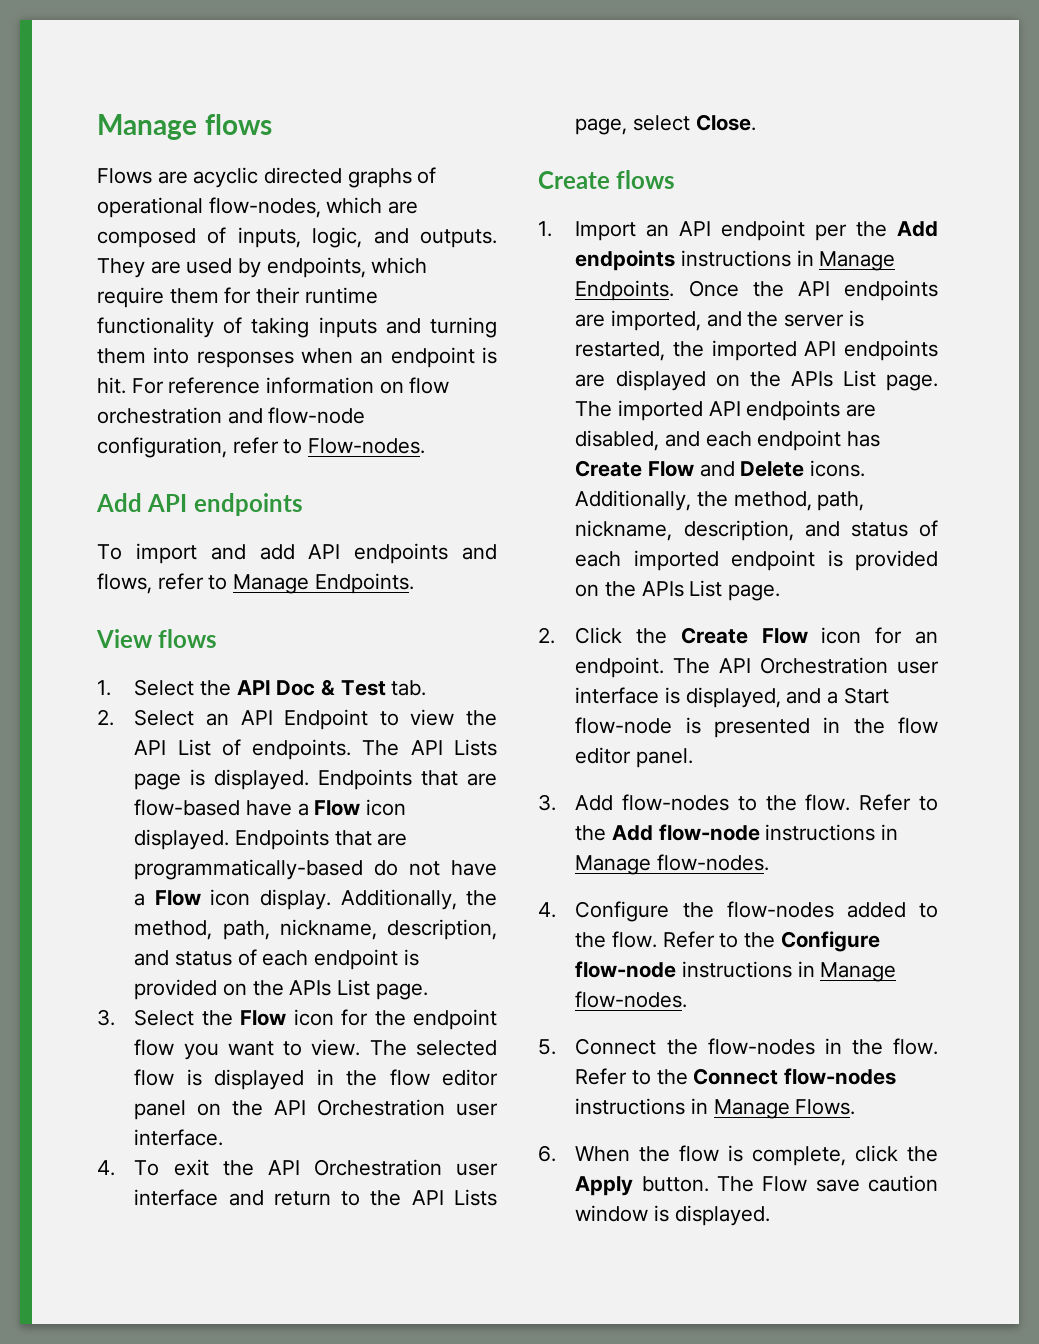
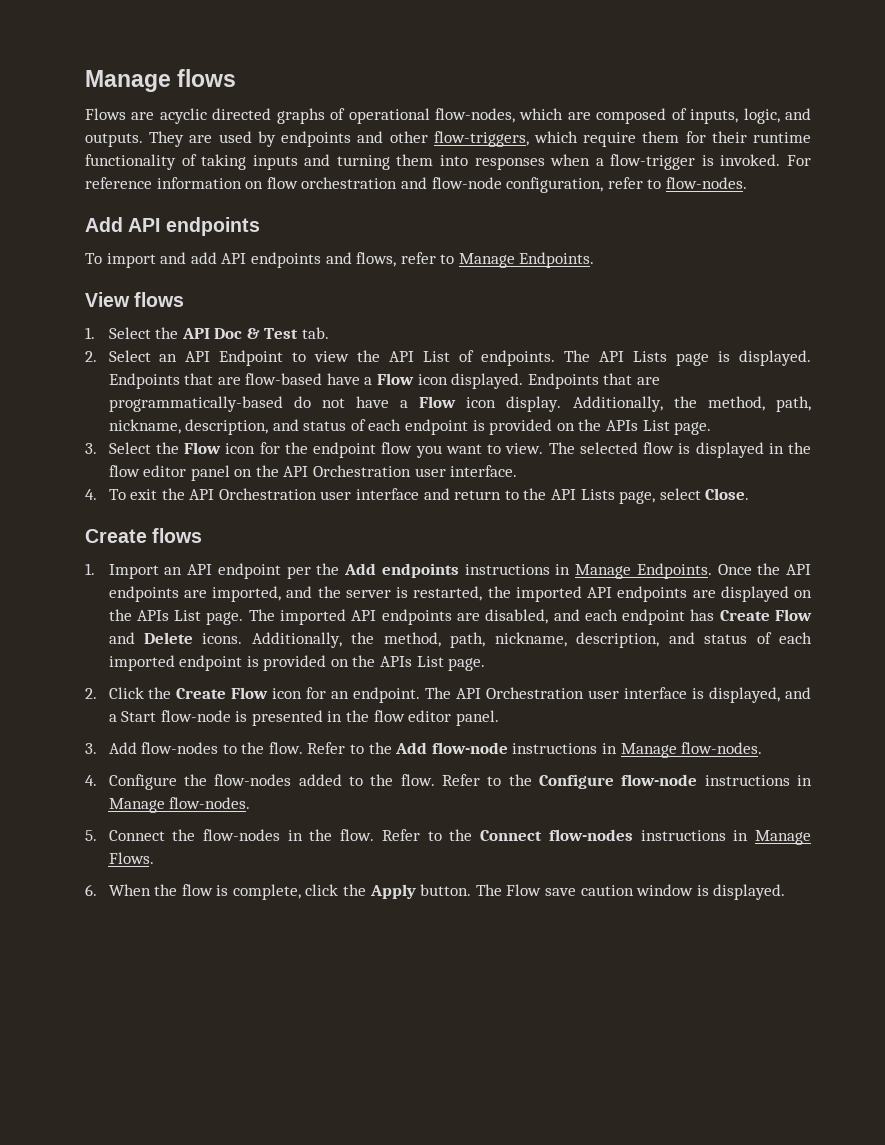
- They are used by endpoints, which require them for their runtime functionality of taking inputs and turning them into responses when an endpoint is hit.
+ They are used by endpoints and other flow-triggers, which require them for their runtime functionality of taking inputs and turning them into responses when a flow-trigger is invoked.
- For reference information on flow orchestration and flow-node configuration, refer to Flow-nodes.
+ For reference information on flow orchestration and flow-node configuration, refer to flow-nodes.

